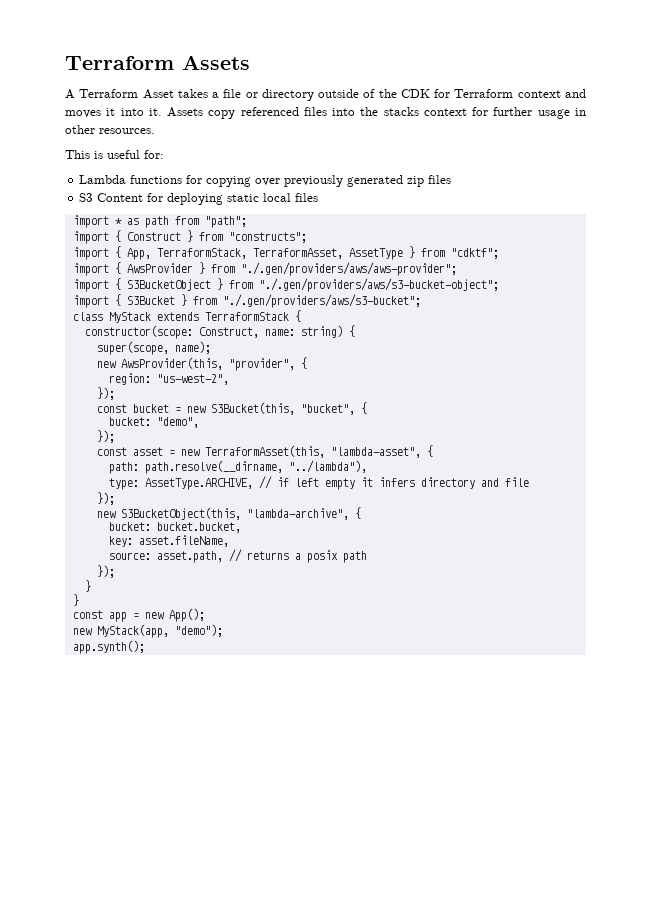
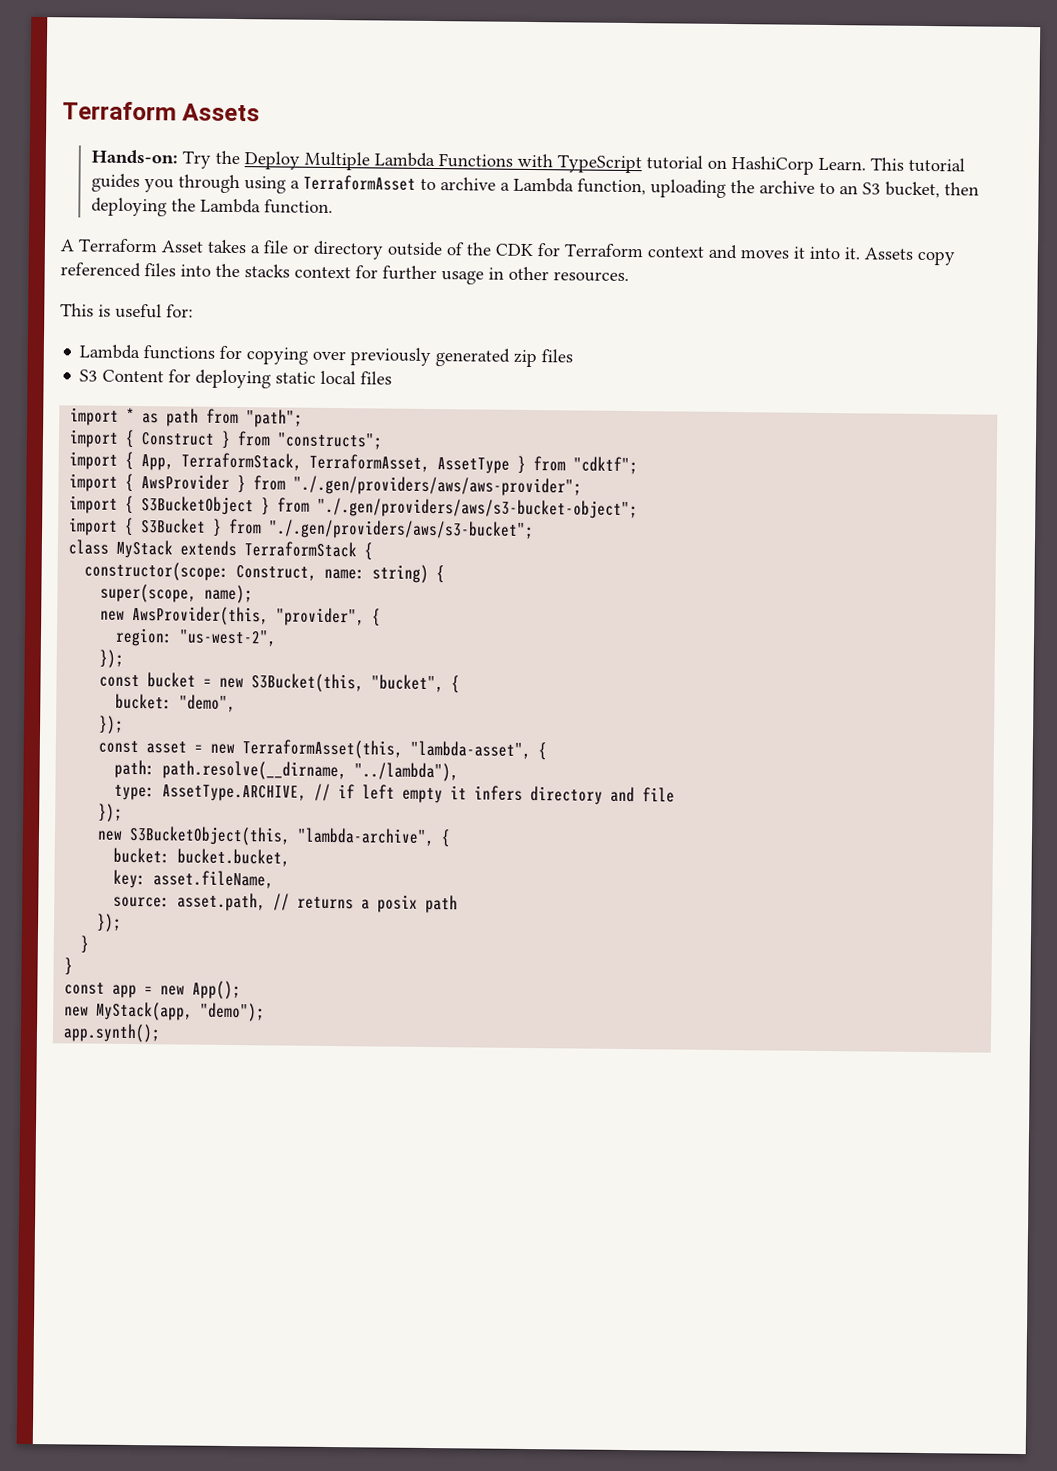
+ Hands-on: Try the Deploy Multiple Lambda Functions with TypeScript tutorial on HashiCorp Learn. This tutorial guides you through using a TerraformAsset to archive a Lambda function, uploading the archive to an S3 bucket, then deploying the Lambda function.

